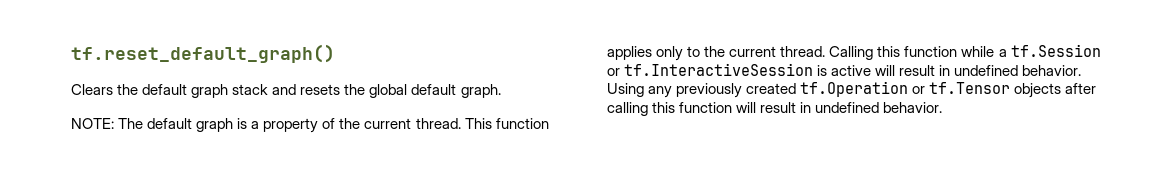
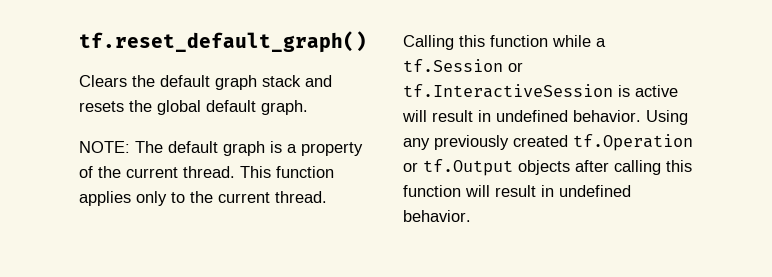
- Using any previously created tf.Operation or tf.Tensor objects after calling this function will result in undefined behavior.
+ Using any previously created tf.Operation or tf.Output objects after calling this function will result in undefined behavior.

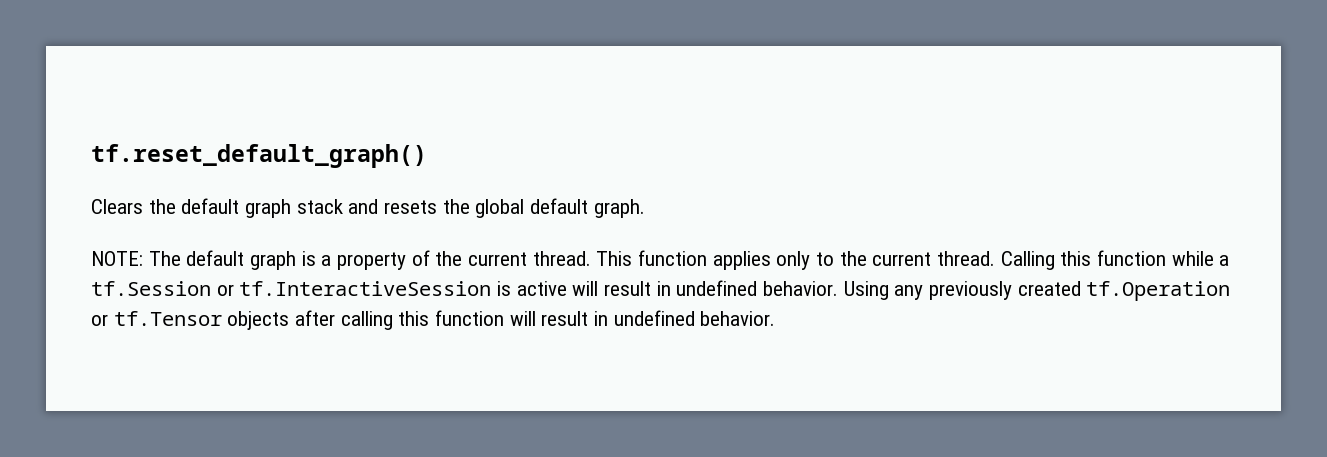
- Using any previously created tf.Operation or tf.Output objects after calling this function will result in undefined behavior.
+ Using any previously created tf.Operation or tf.Tensor objects after calling this function will result in undefined behavior.

